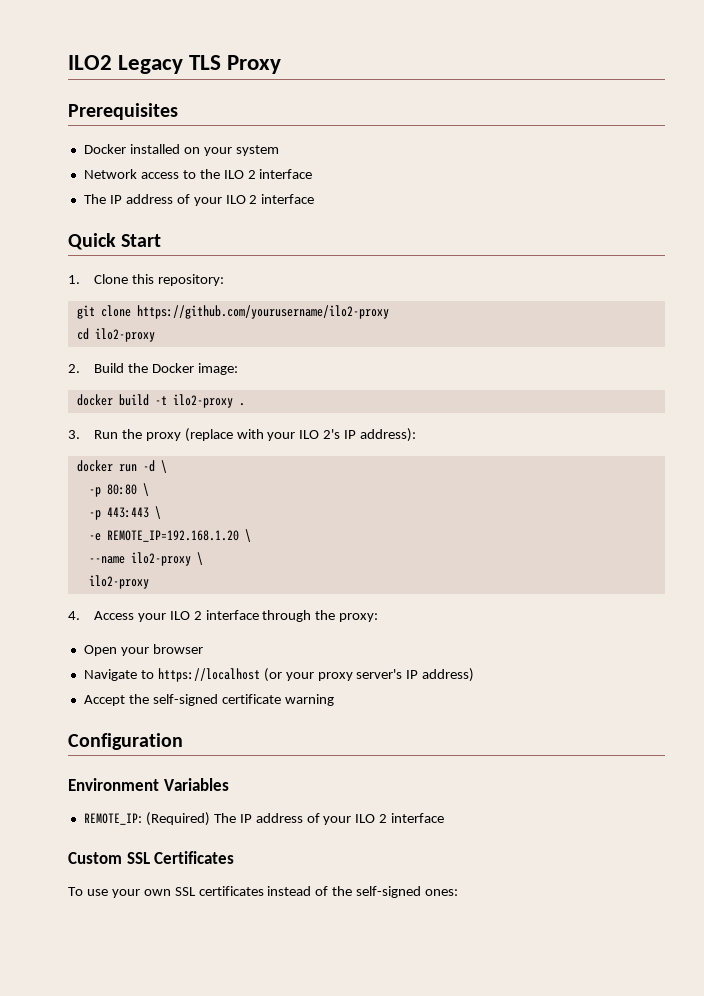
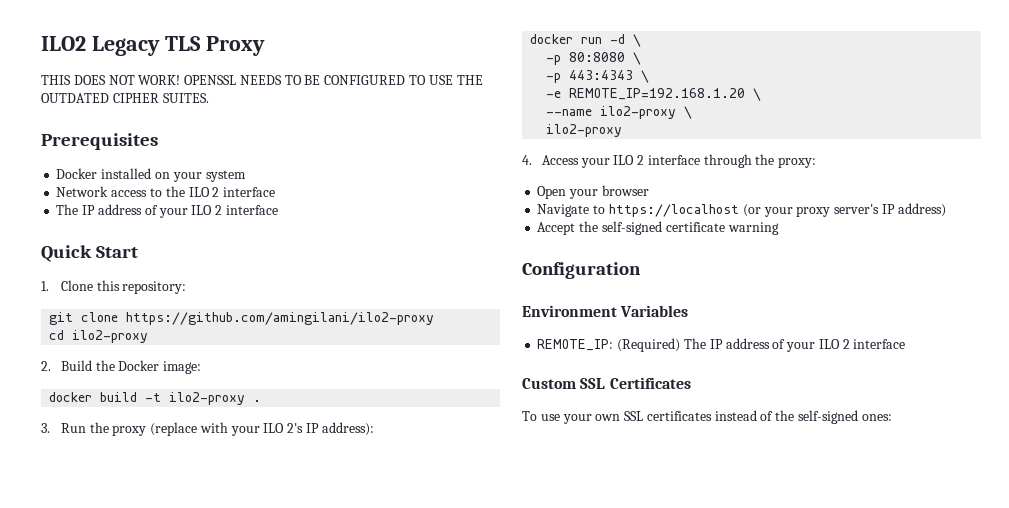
+ THIS DOES NOT WORK! OPENSSL NEEDS TO BE CONFIGURED TO USE THE OUTDATED CIPHER SUITES.
- git clone https://github.com/yourusername/ilo2-proxy
+ git clone https://github.com/amingilani/ilo2-proxy
- -p 80:80 \
- -p 443:443 \
+ -p 80:8080 \
+ -p 443:4343 \

